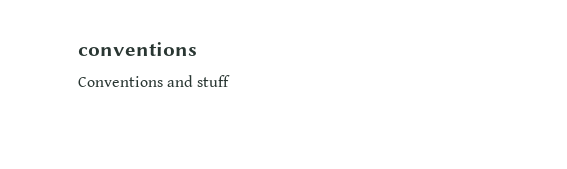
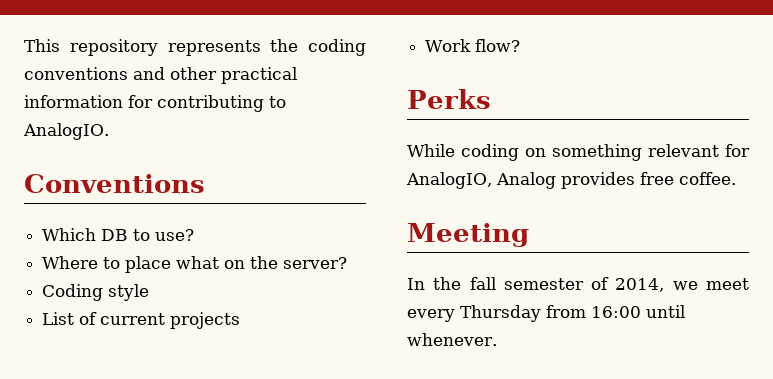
- conventions
- Conventions and stuff
+ This repository represents the coding conventions and other practical information for contributing to AnalogIO.
+ Conventions
+ Which DB to use?
+ Where to place what on the server?
+ Coding style
+ List of current projects
+ Work flow?
+ Perks
+ While coding on something relevant for AnalogIO, Analog provides free coffee.
+ Meeting
+ In the fall semester of 2014, we meet every Thursday from 16:00 until whenever.

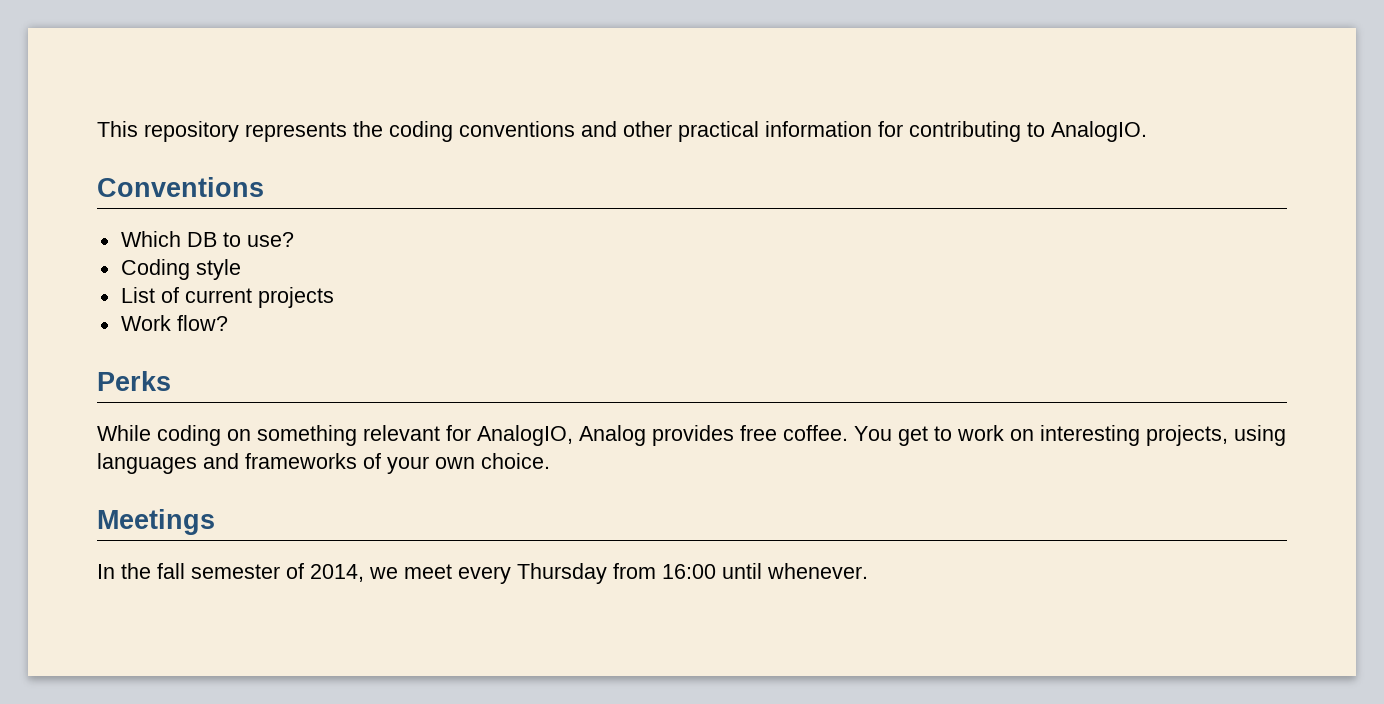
- Where to place what on the server?
- While coding on something relevant for AnalogIO, Analog provides free coffee.
- Meeting
+ While coding on something relevant for AnalogIO, Analog provides free coffee. You get to work on interesting projects, using languages and frameworks of your own choice.
+ Meetings

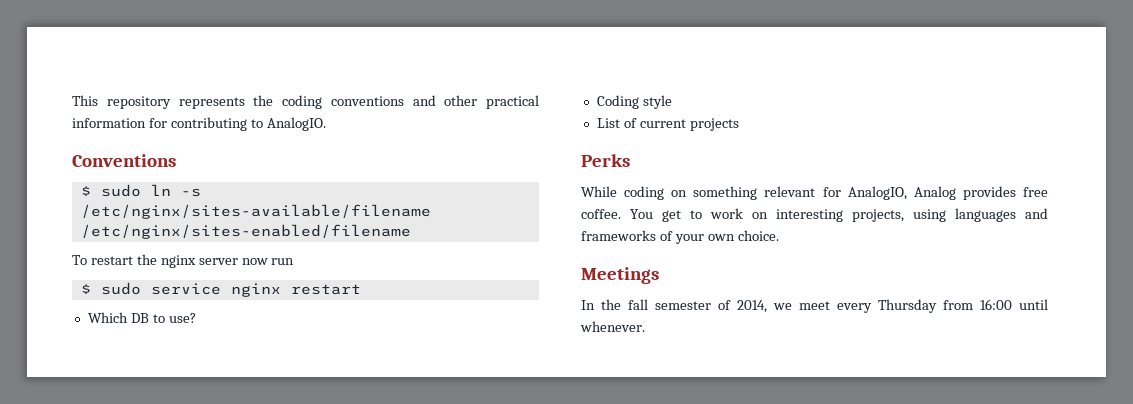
+ $ sudo ln -s /etc/nginx/sites-available/filename /etc/nginx/sites-enabled/filename
+ To restart the nginx server now run
+ $ sudo service nginx restart
- Work flow?

